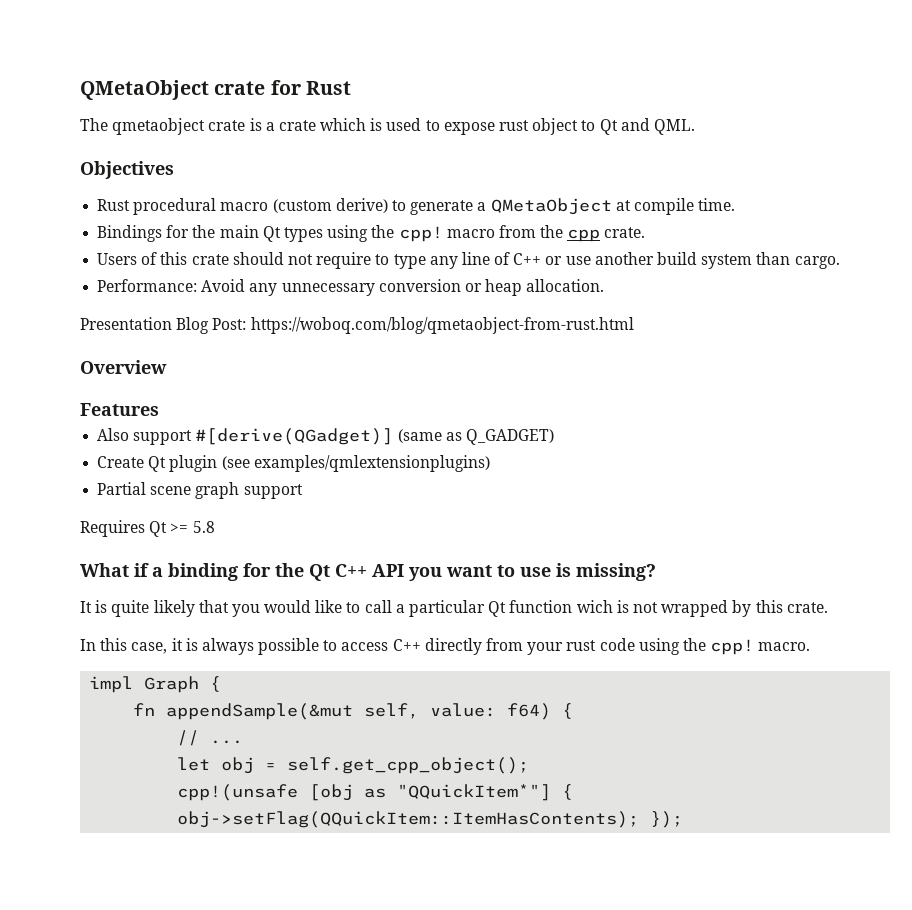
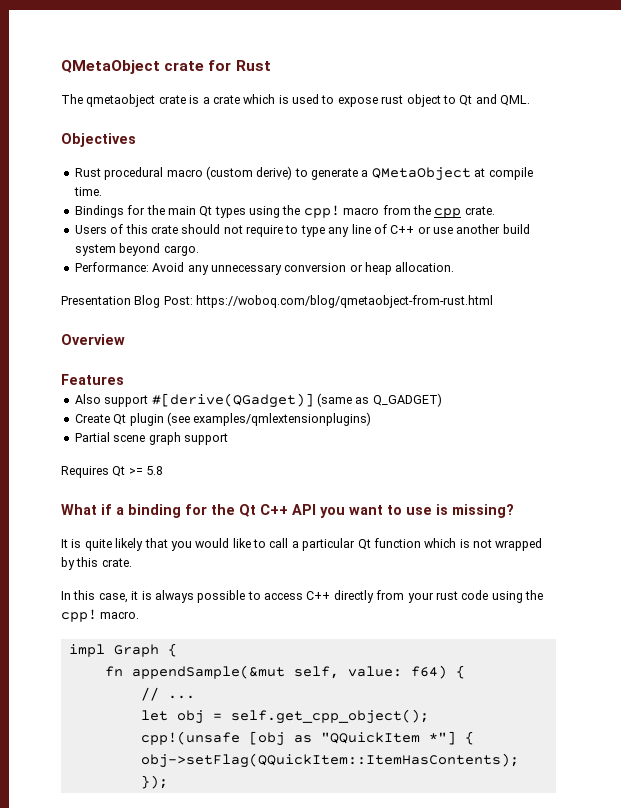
- Users of this crate should not require to type any line of C++ or use another build system than cargo.
+ Users of this crate should not require to type any line of C++ or use another build system beyond cargo.
- It is quite likely that you would like to call a particular Qt function wich is not wrapped by this crate.
+ It is quite likely that you would like to call a particular Qt function which is not wrapped by this crate.
- cpp!(unsafe [obj as "QQuickItem*"] { obj->setFlag(QQuickItem::ItemHasContents); });
+ cpp!(unsafe [obj as "QQuickItem *"] { obj->setFlag(QQuickItem::ItemHasContents); });

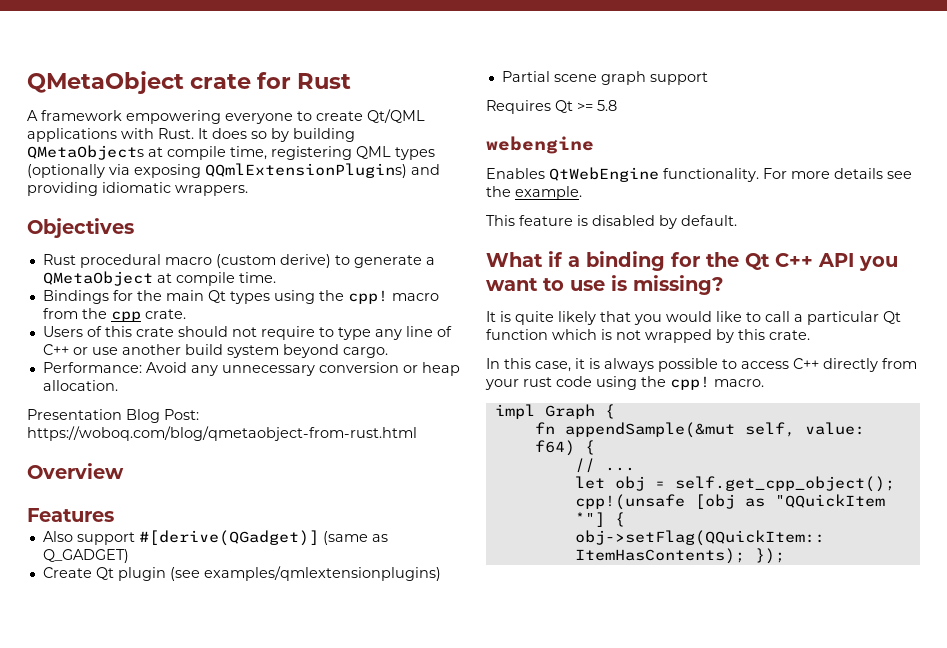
- The qmetaobject crate is a crate which is used to expose rust object to Qt and QML.
+ A framework empowering everyone to create Qt/QML applications with Rust. It does so by building QMetaObjects at compile time, registering QML types (optionally via exposing QQmlExtensionPlugins) and providing idiomatic wrappers.
+ webengine
+ Enables QtWebEngine functionality. For more details see the example.
+ This feature is disabled by default.

